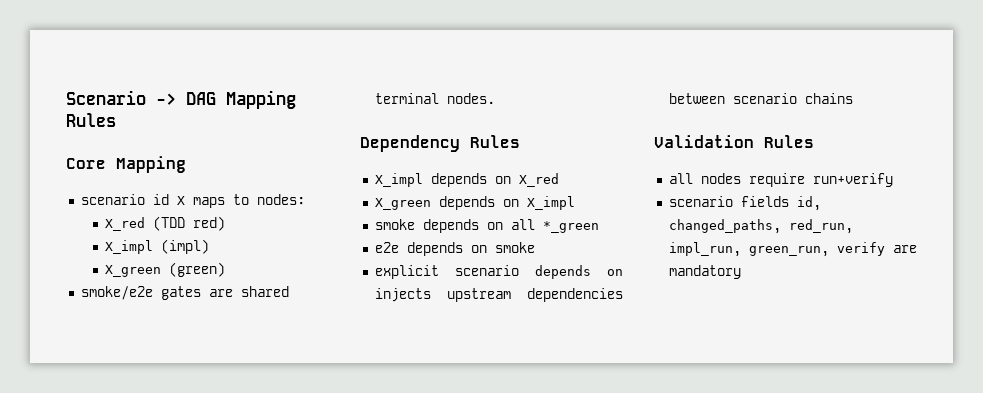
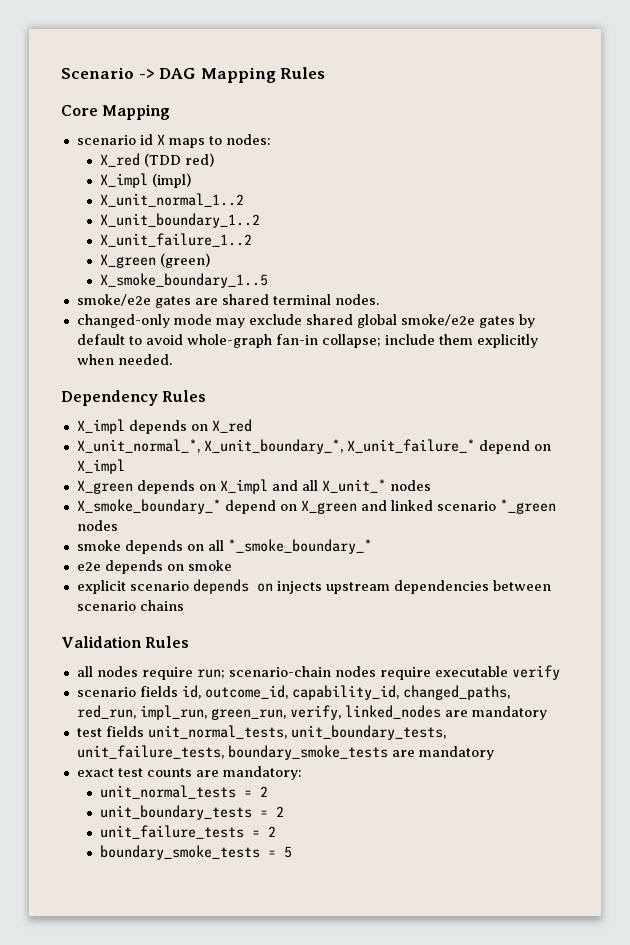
+ X_unit_normal_1..2
+ X_unit_boundary_1..2
+ X_unit_failure_1..2
+ X_smoke_boundary_1..5
+ changed-only mode may exclude shared global smoke/e2e gates by default to avoid whole-graph fan-in collapse; include them explicitly when needed.
- X_green depends on X_impl
+ X_unit_normal_*, X_unit_boundary_*, X_unit_failure_* depend on X_impl
+ X_green depends on X_impl and all X_unit_* nodes
+ X_smoke_boundary_* depend on X_green and linked scenario *_green nodes
- smoke depends on all *_green
+ smoke depends on all *_smoke_boundary_*
- all nodes require run+verify
+ all nodes require run; scenario-chain nodes require executable verify
- scenario fields id, changed_paths, red_run, impl_run, green_run, verify are mandatory
+ scenario fields id, outcome_id, capability_id, changed_paths, red_run, impl_run, green_run, verify, linked_nodes are mandatory
+ test fields unit_normal_tests, unit_boundary_tests, unit_failure_tests, boundary_smoke_tests are mandatory
+ exact test counts are mandatory:
+ unit_normal_tests = 2
+ unit_boundary_tests = 2
+ unit_failure_tests = 2
+ boundary_smoke_tests = 5

